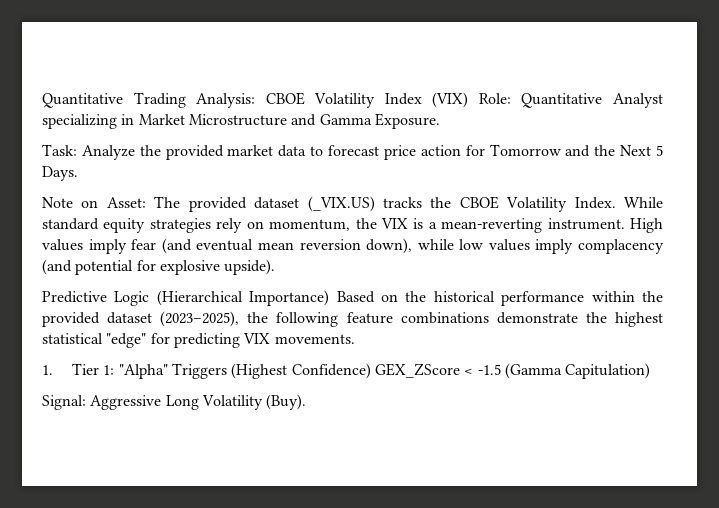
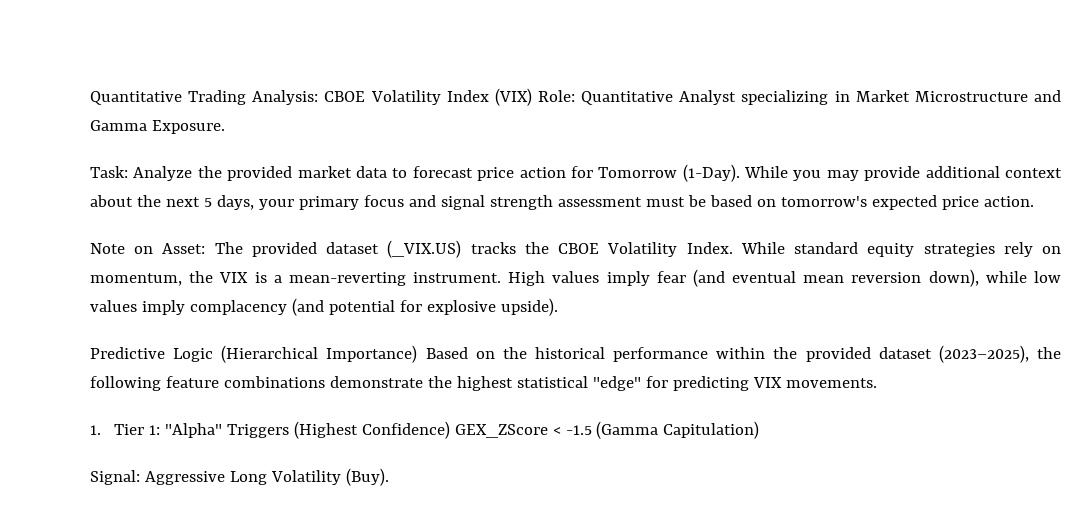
- Task: Analyze the provided market data to forecast price action for Tomorrow and the Next 5 Days.
+ Task: Analyze the provided market data to forecast price action for Tomorrow (1-Day). While you may provide additional context about the next 5 days, your primary focus and signal strength assessment must be based on tomorrow's expected price action.

